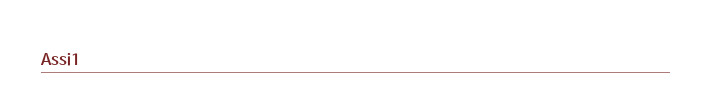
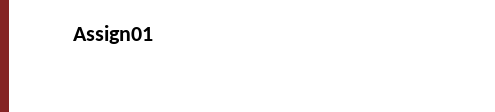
- Assi1
+ Assign01

